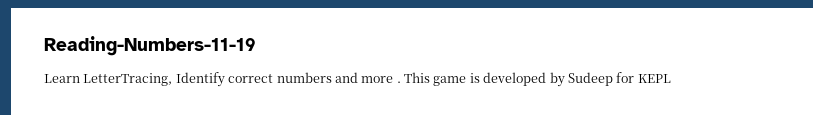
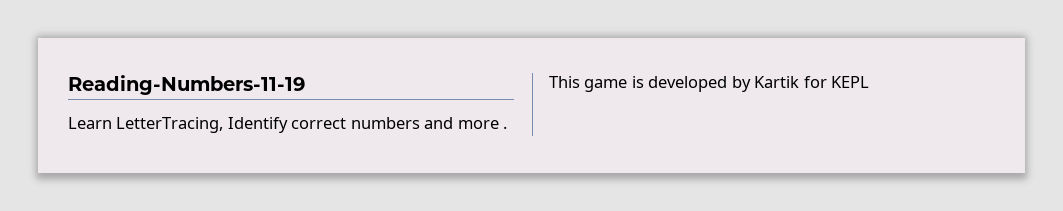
- This game is developed by Sudeep for KEPL
+ This game is developed by Kartik for KEPL

